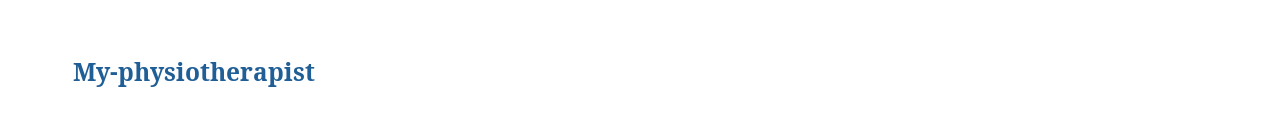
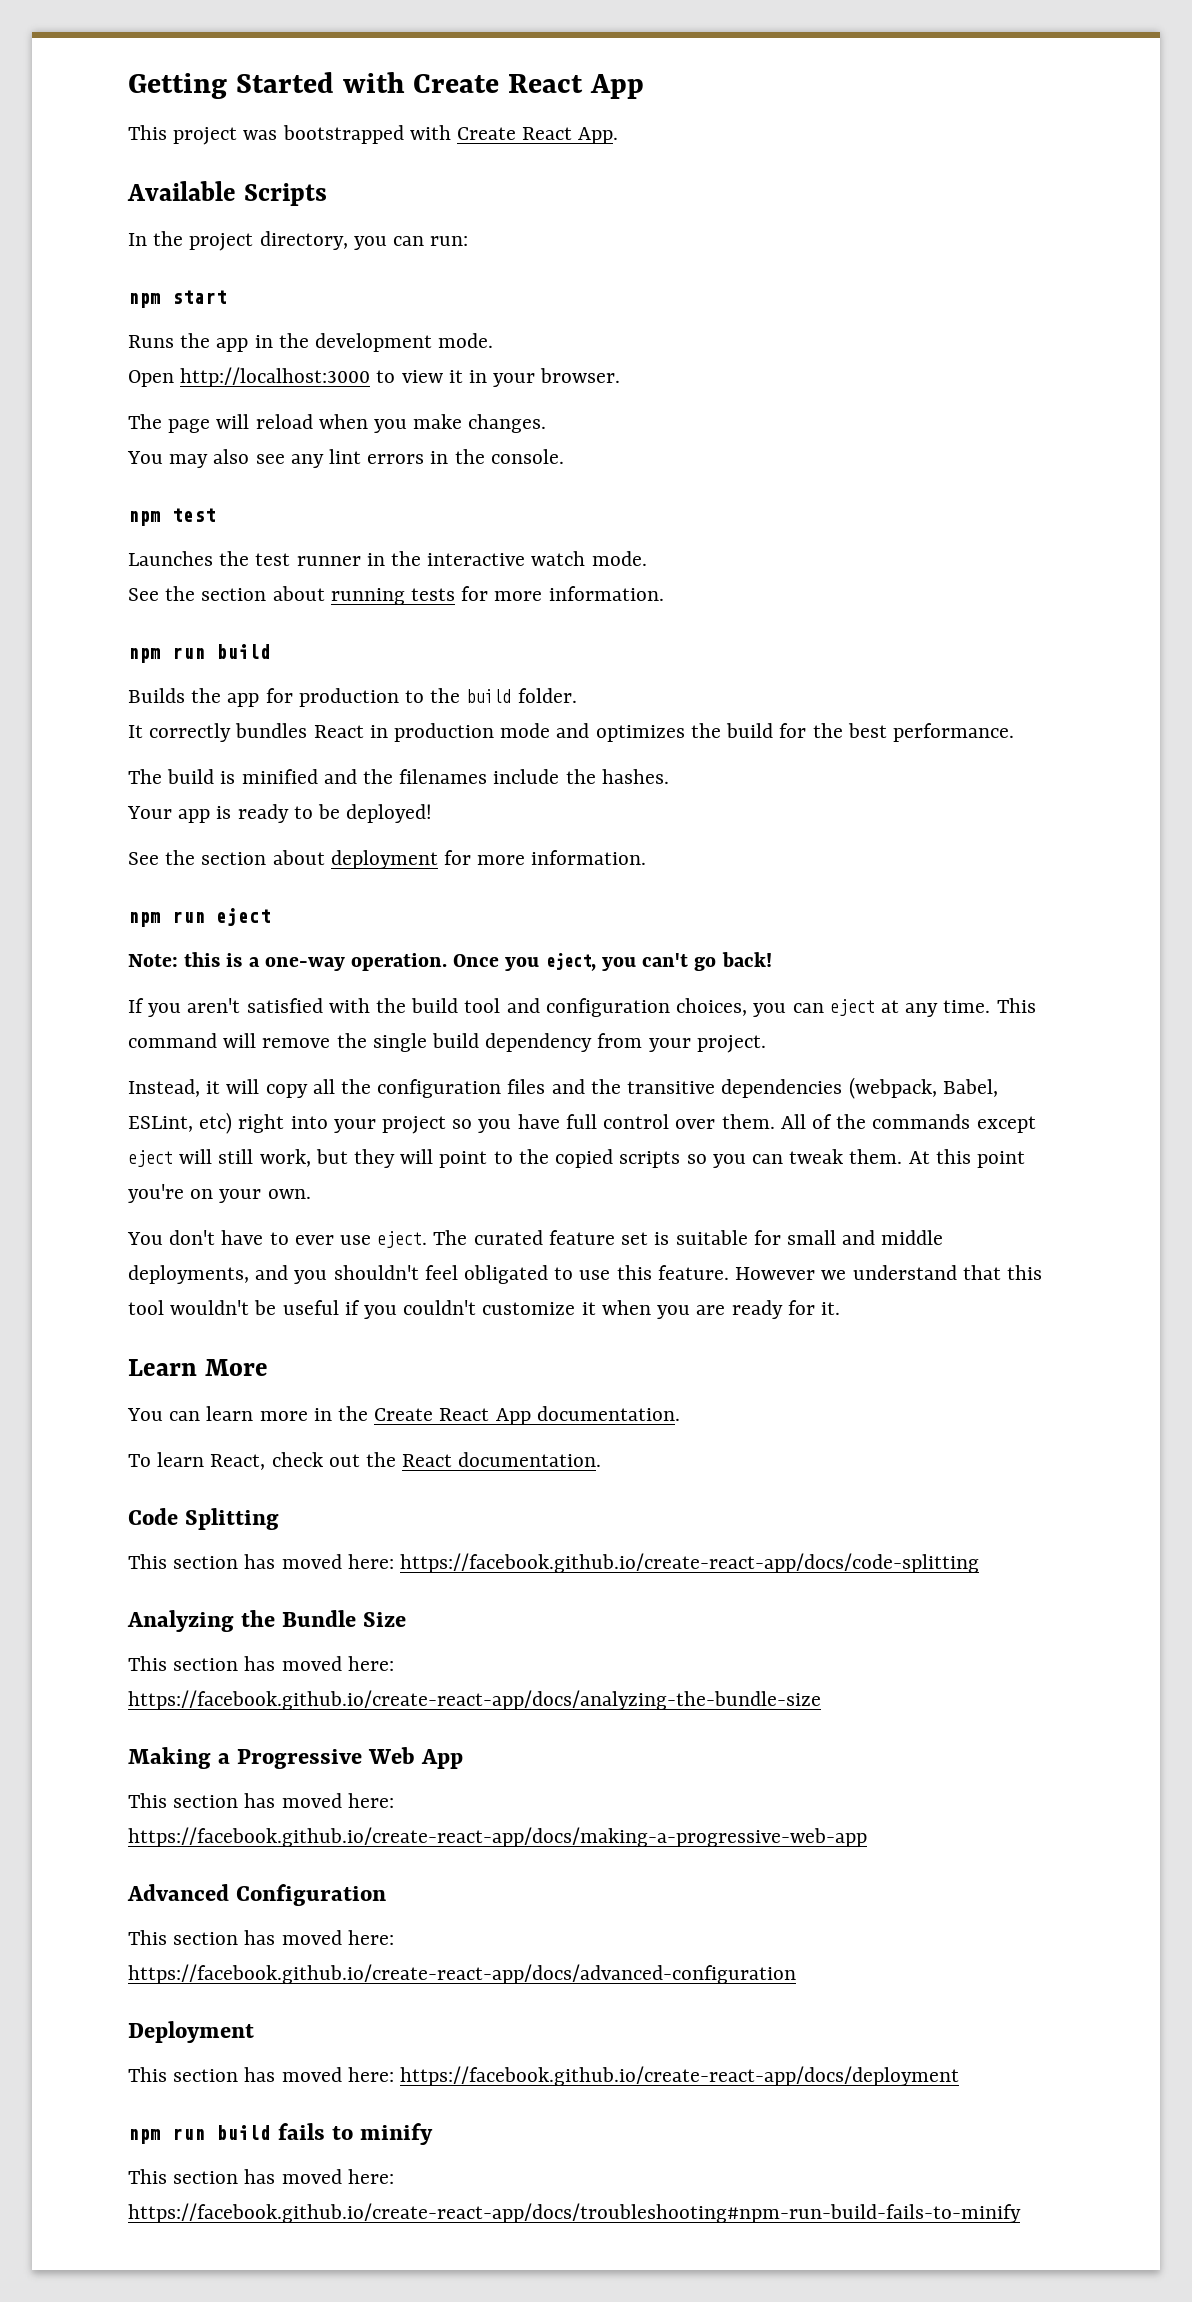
- My-physiotherapist
+ Getting Started with Create React App
+ This project was bootstrapped with Create React App.
+ Available Scripts
+ In the project directory, you can run:
+ npm start
+ Runs the app in the development mode.
+ Open http://localhost:3000 to view it in your browser.
+ The page will reload when you make changes.
+ You may also see any lint errors in the console.
+ npm test
+ Launches the test runner in the interactive watch mode.
+ See the section about running tests for more information.
+ npm run build
+ Builds the app for production to the build folder.
+ It correctly bundles React in production mode and optimizes the build for the best performance.
+ The build is minified and the filenames include the hashes.
+ Your app is ready to be deployed!
+ See the section about deployment for more information.
+ npm run eject
+ Note: this is a one-way operation. Once you eject, you can't go back!
+ If you aren't satisfied with the build tool and configuration choices, you can eject at any time. This command will remove the single build dependency from your project.
+ Instead, it will copy all the configuration files and the transitive dependencies (webpack, Babel, ESLint, etc) right into your project so you have full control over them. All of the commands except eject will still work, but they will point to the copied scripts so you can tweak them. At this point you're on your own.
+ You don't have to ever use eject. The curated feature set is suitable for small and middle deployments, and you shouldn't feel obligated to use this feature. However we understand that this tool wouldn't be useful if you couldn't customize it when you are ready for it.
+ Learn More
+ You can learn more in the Create React App documentation.
+ To learn React, check out the React documentation.
+ Code Splitting
+ This section has moved here: https://facebook.github.io/create-react-app/docs/code-splitting
+ Analyzing the Bundle Size
+ This section has moved here: https://facebook.github.io/create-react-app/docs/analyzing-the-bundle-size
+ Making a Progressive Web App
+ This section has moved here: https://facebook.github.io/create-react-app/docs/making-a-progressive-web-app
+ Advanced Configuration
+ This section has moved here: https://facebook.github.io/create-react-app/docs/advanced-configuration
+ Deployment
+ This section has moved here: https://facebook.github.io/create-react-app/docs/deployment
+ npm run build fails to minify
+ This section has moved here: https://facebook.github.io/create-react-app/docs/troubleshooting#npm-run-build-fails-to-minify

